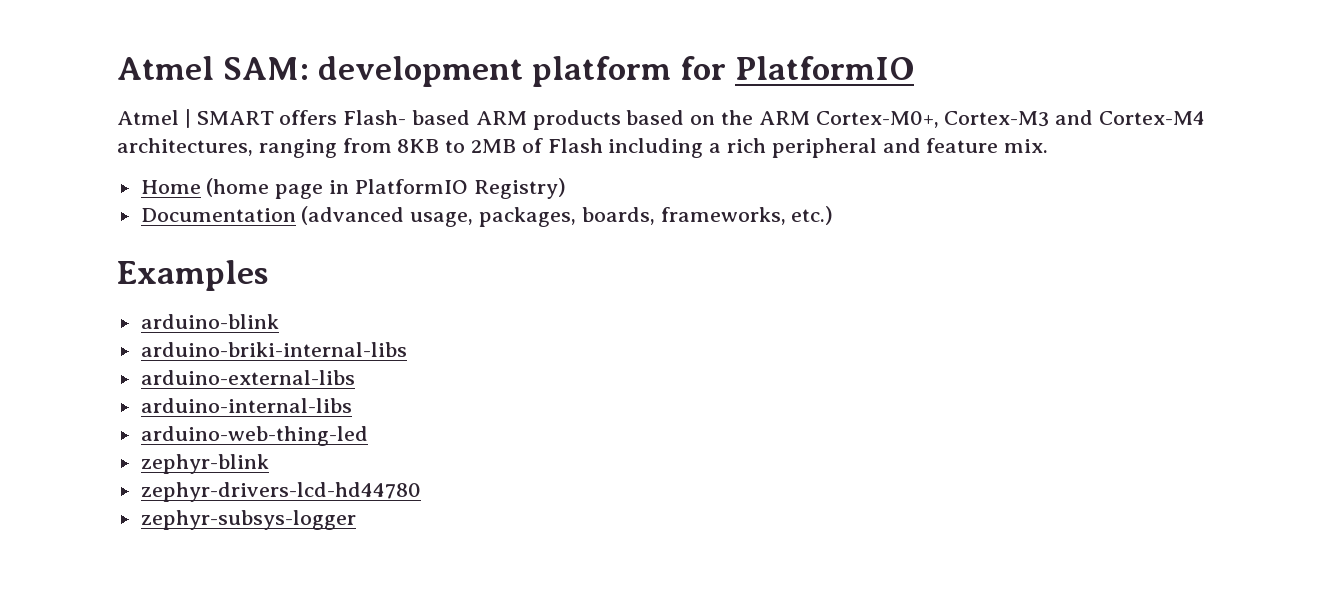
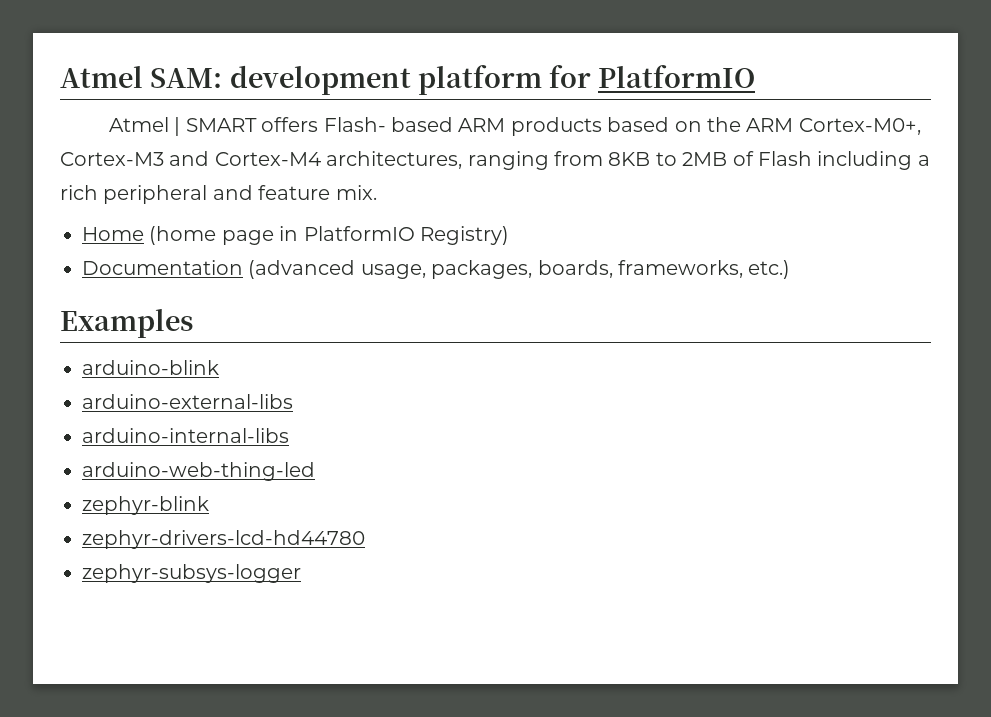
- arduino-briki-internal-libs

